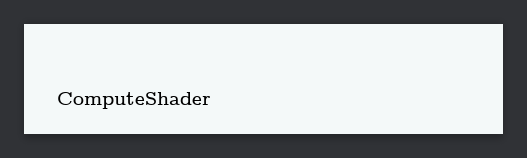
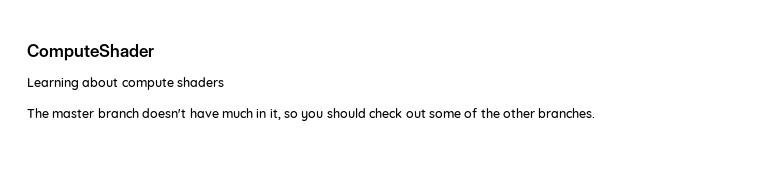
+ Learning about compute shaders
+ The master branch doesn't have much in it, so you should check out some of the other branches.

